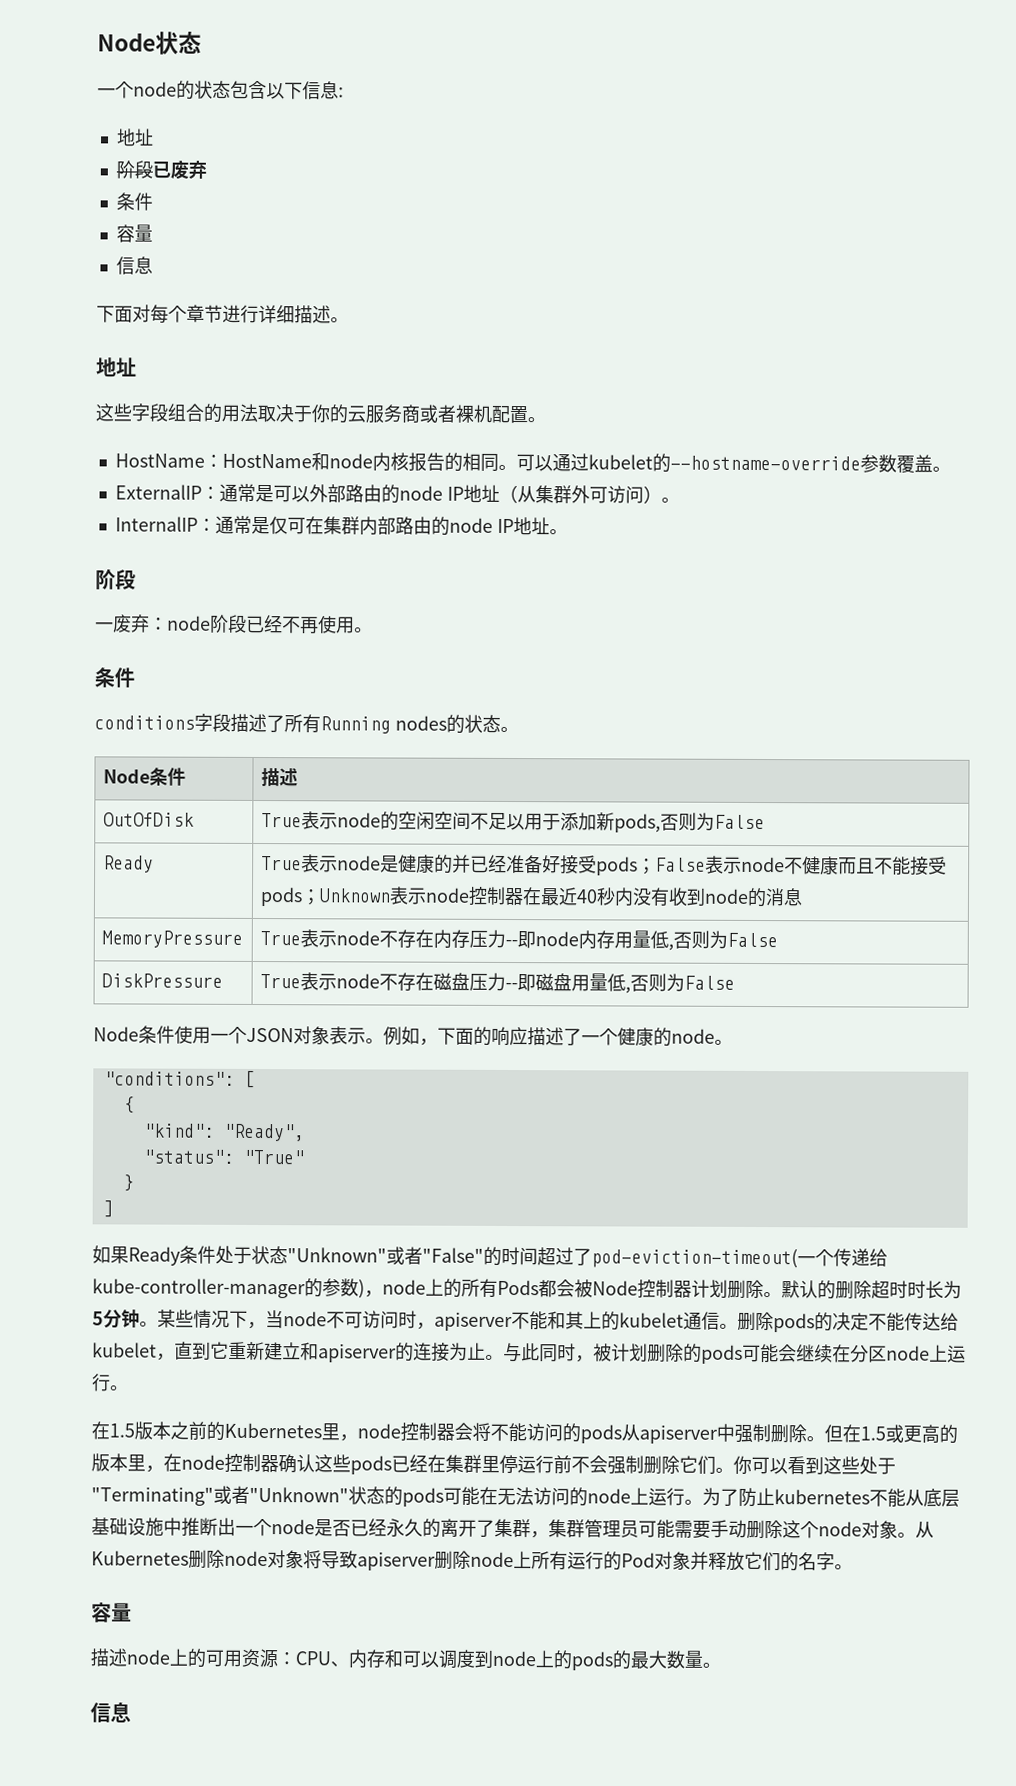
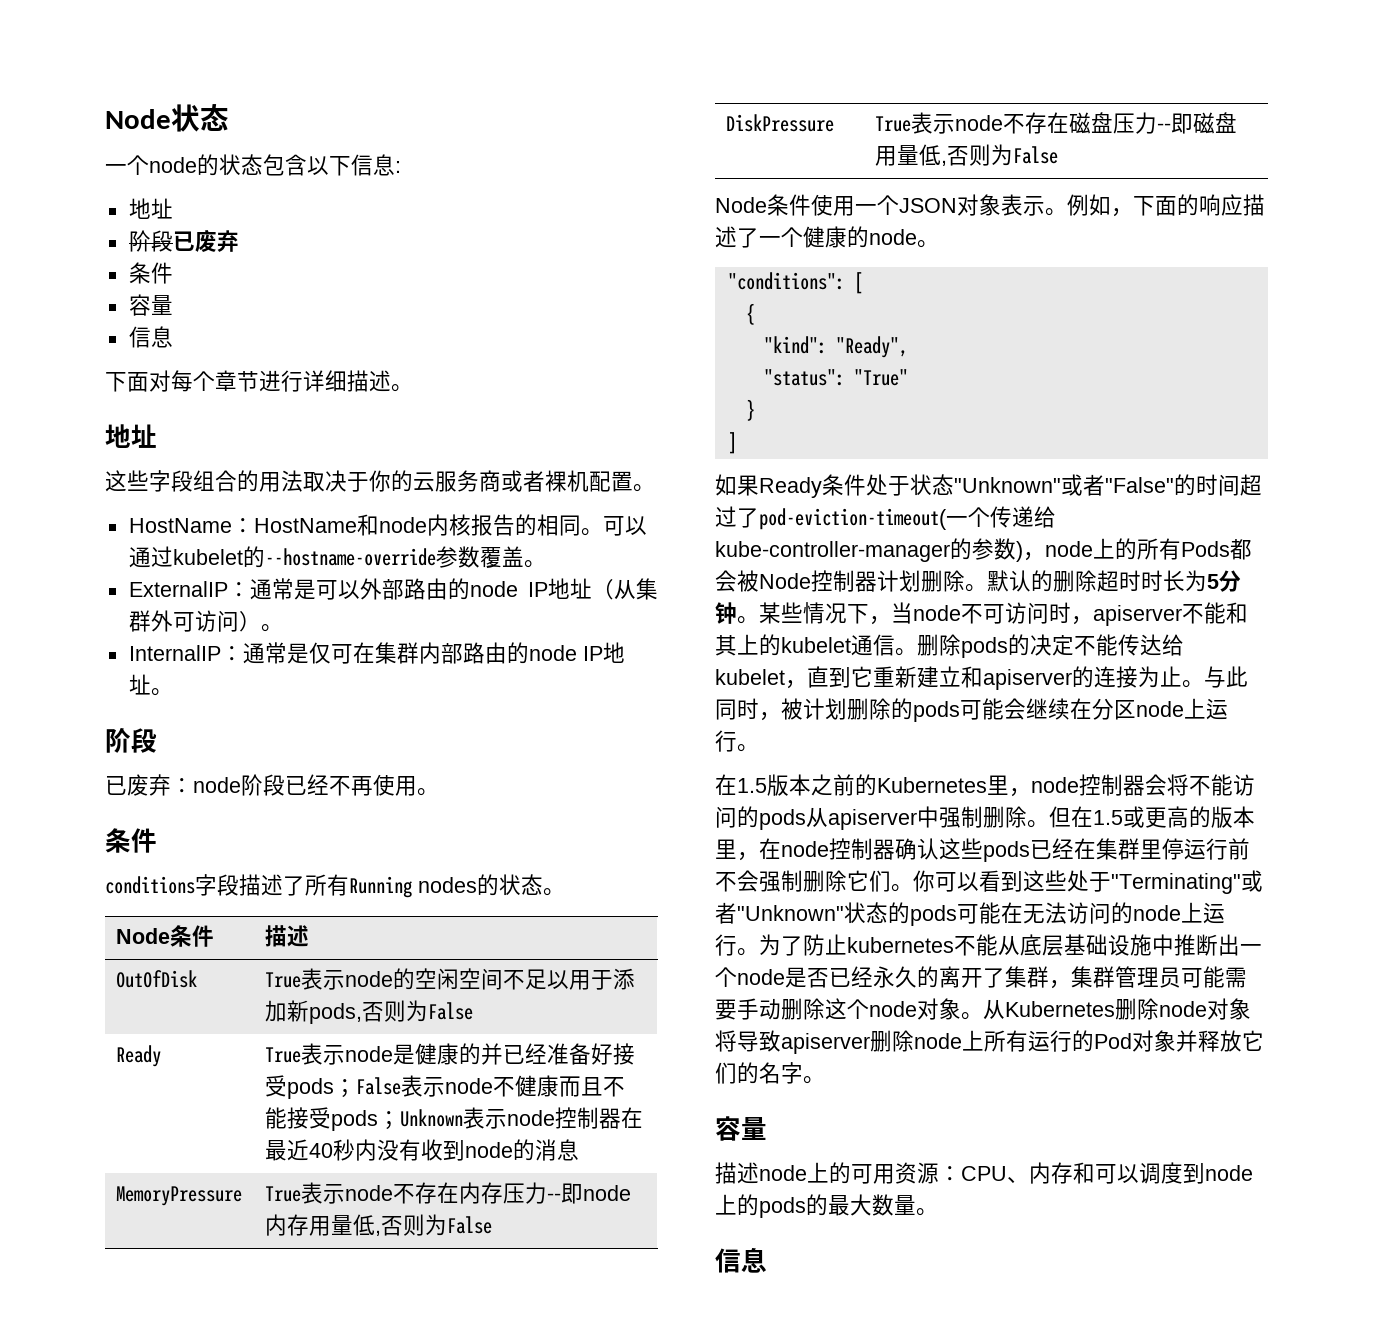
- 一废弃：node阶段已经不再使用。
+ 已废弃：node阶段已经不再使用。

